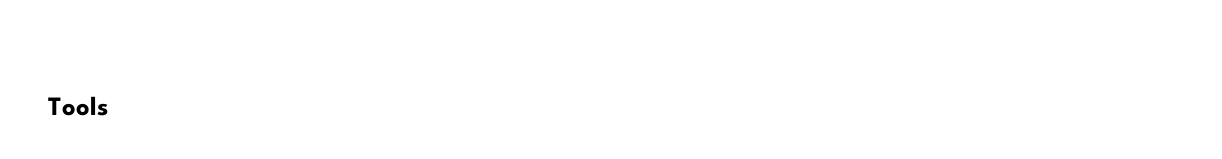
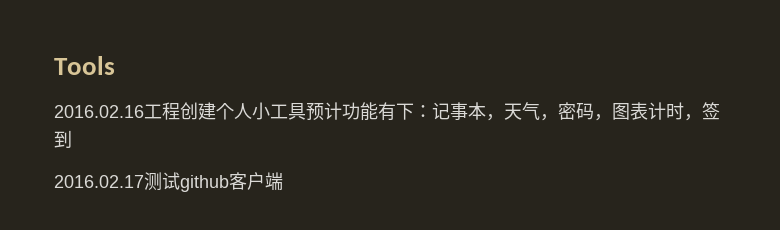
+ 2016.02.16工程创建个人小工具预计功能有下：记事本，天气，密码，图表计时，签到
+ 2016.02.17测试github客户端

